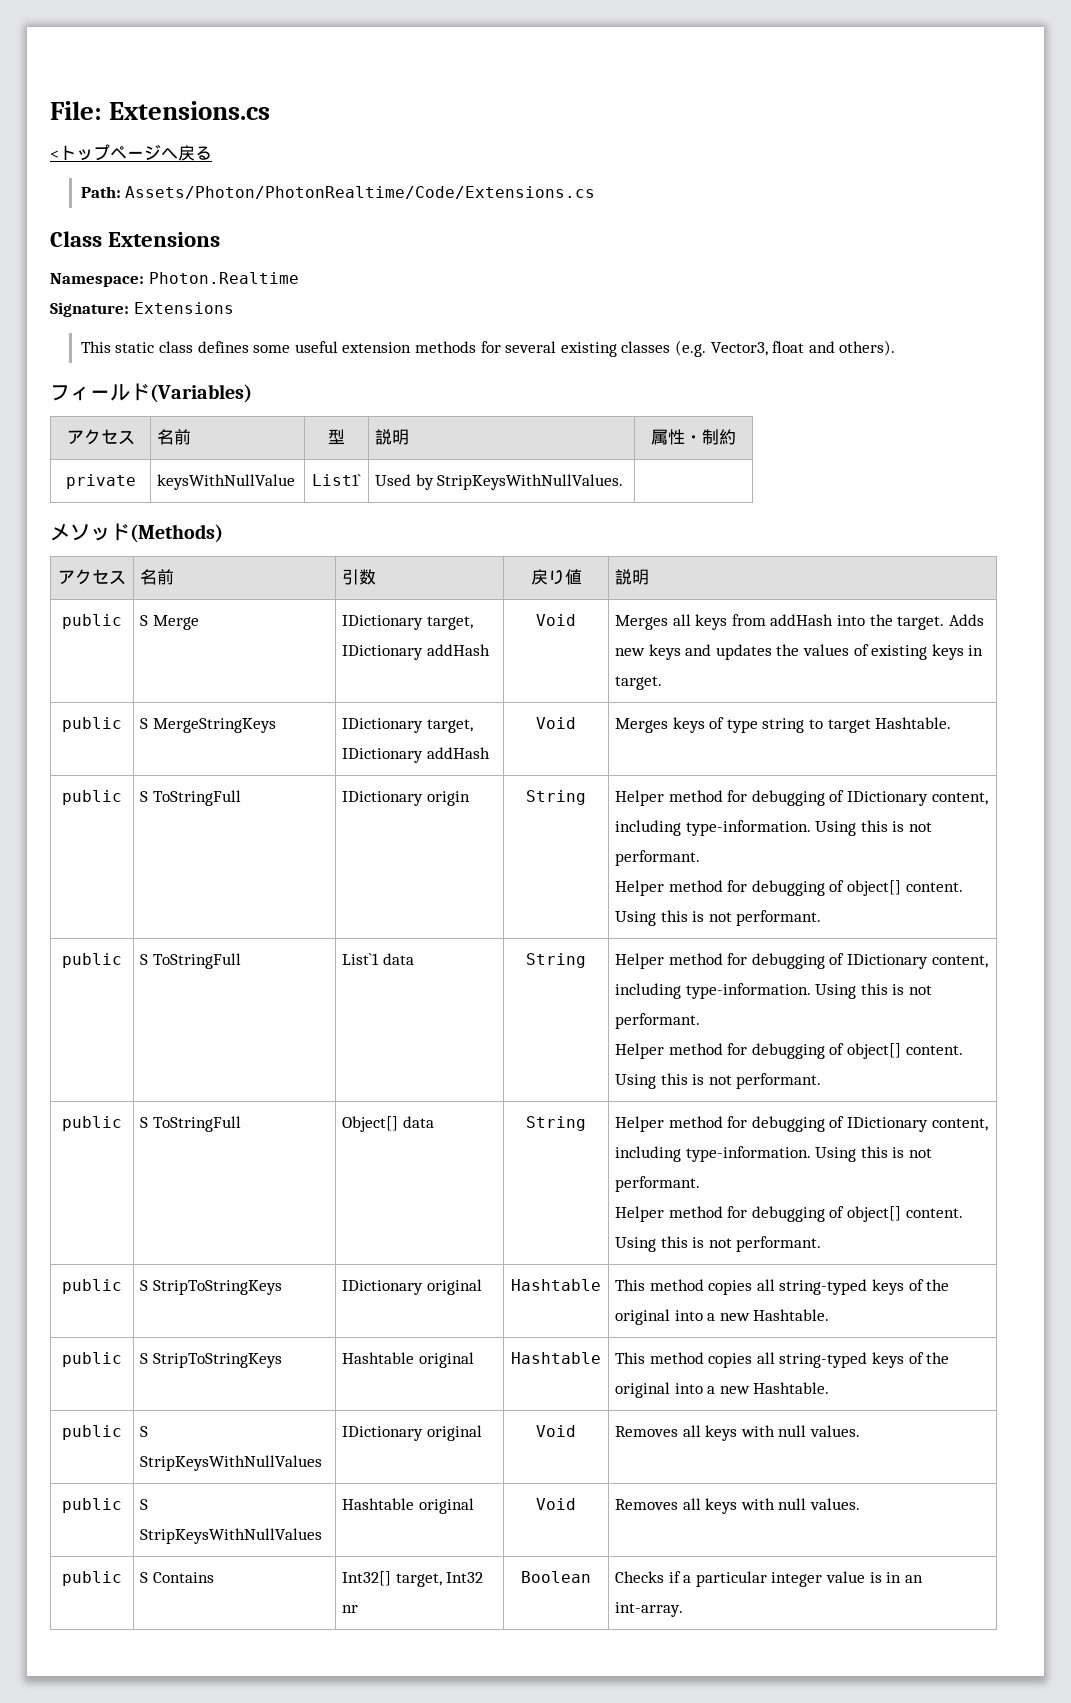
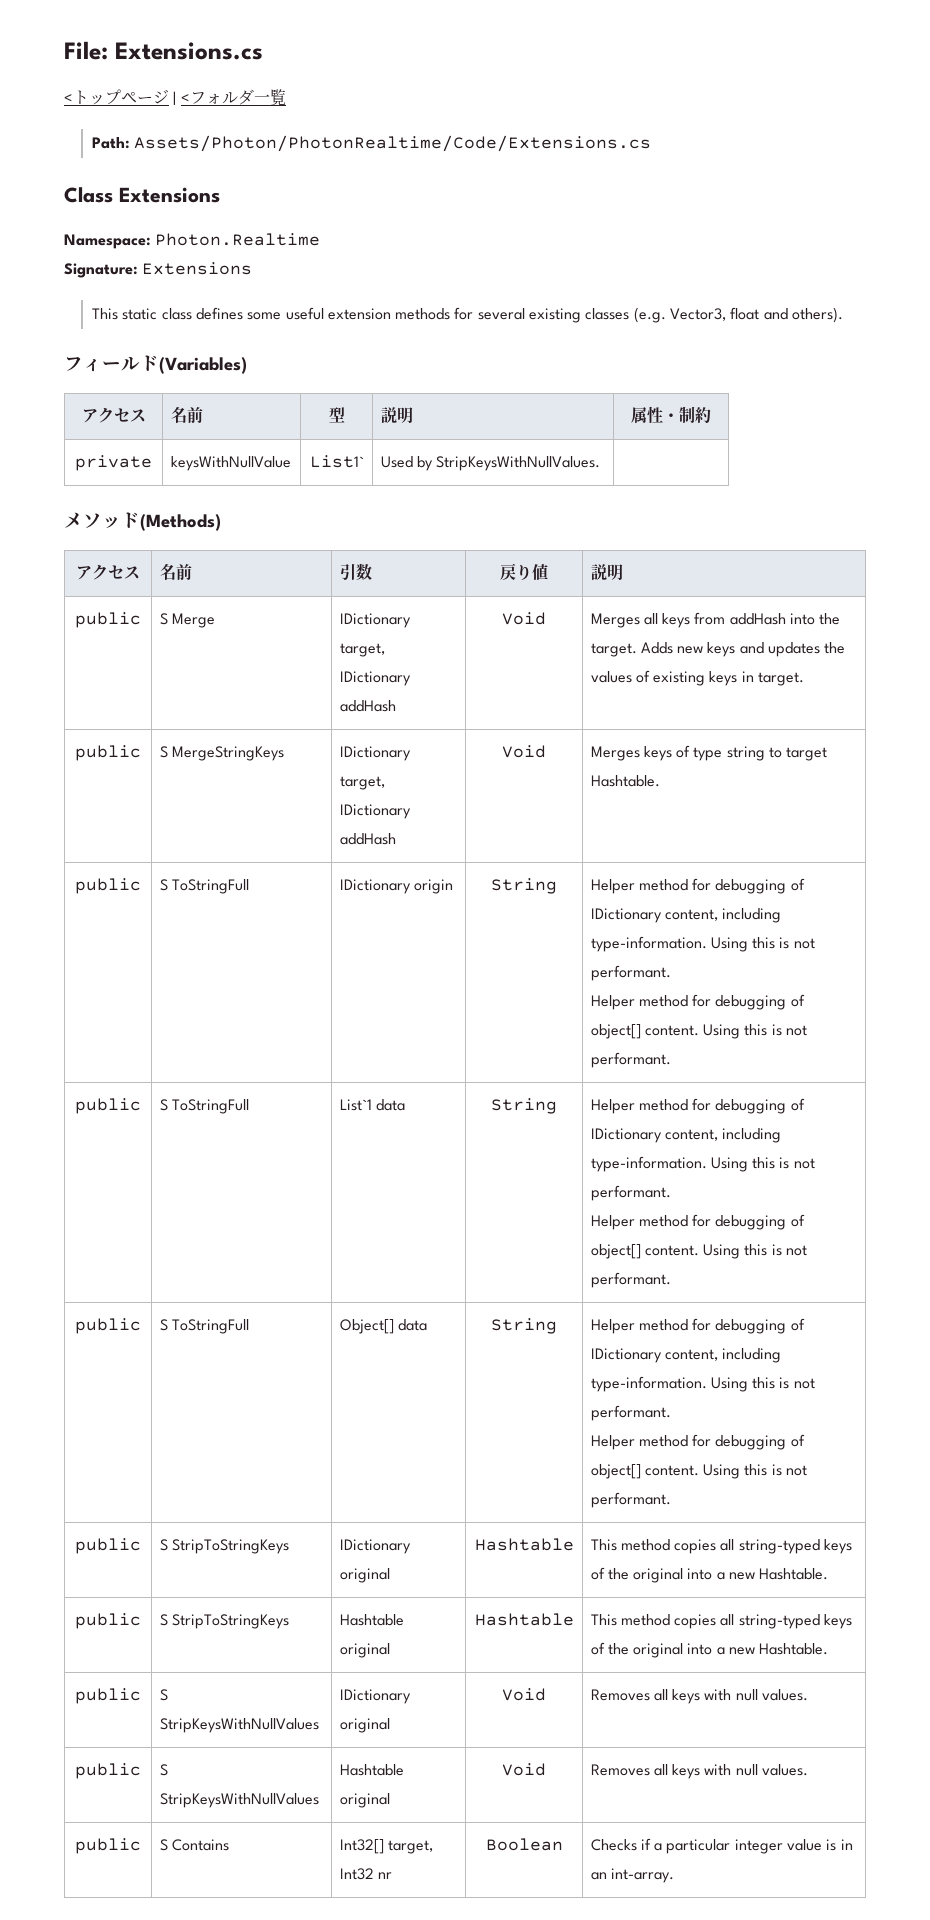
- <トップページへ戻る
+ <トップページ | <フォルダ一覧

